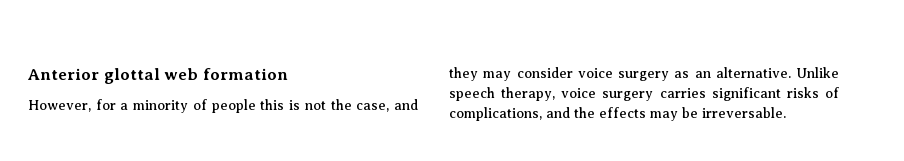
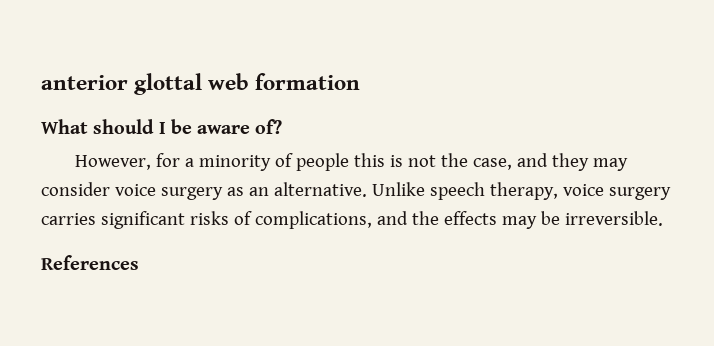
- Anterior glottal web formation
+ anterior glottal web formation
+ What should I be aware of?
- Unlike speech therapy, voice surgery carries significant risks of complications, and the effects may be irreversable.
+ Unlike speech therapy, voice surgery carries significant risks of complications, and the effects may be irreversible.
+ References

